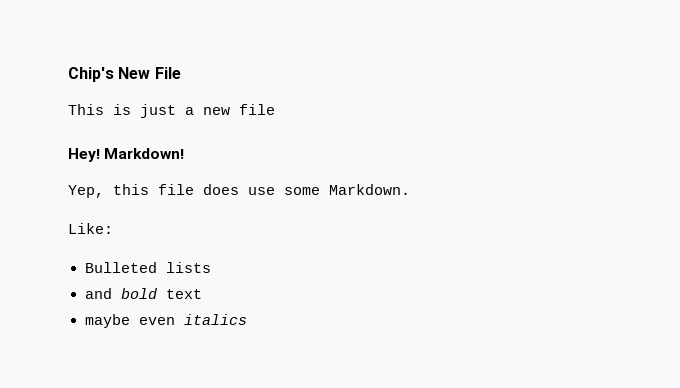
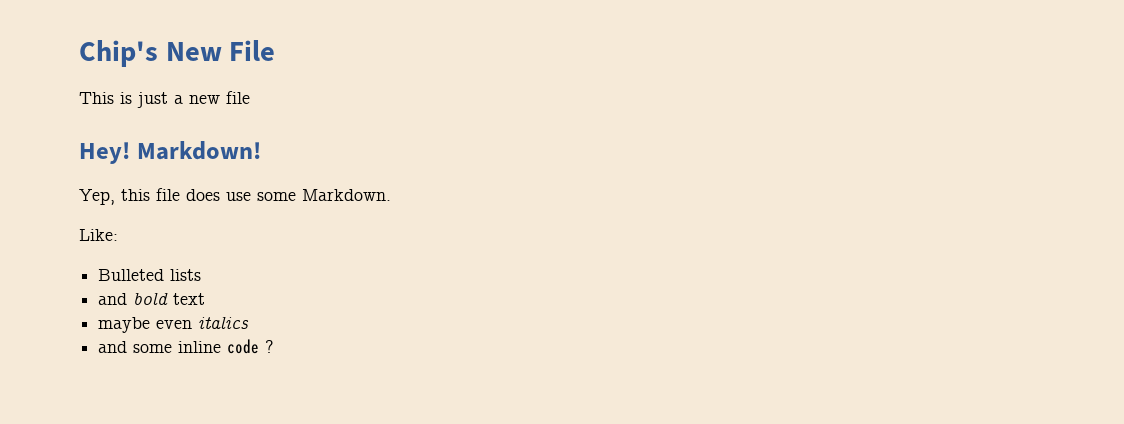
+ and some inline code ?

